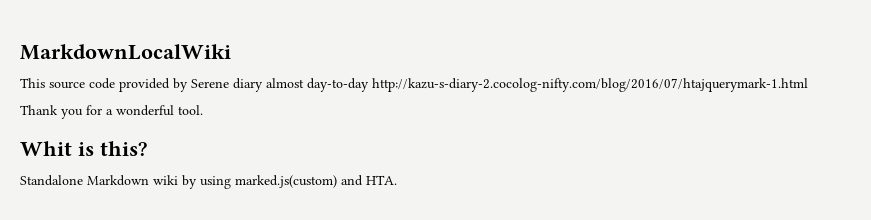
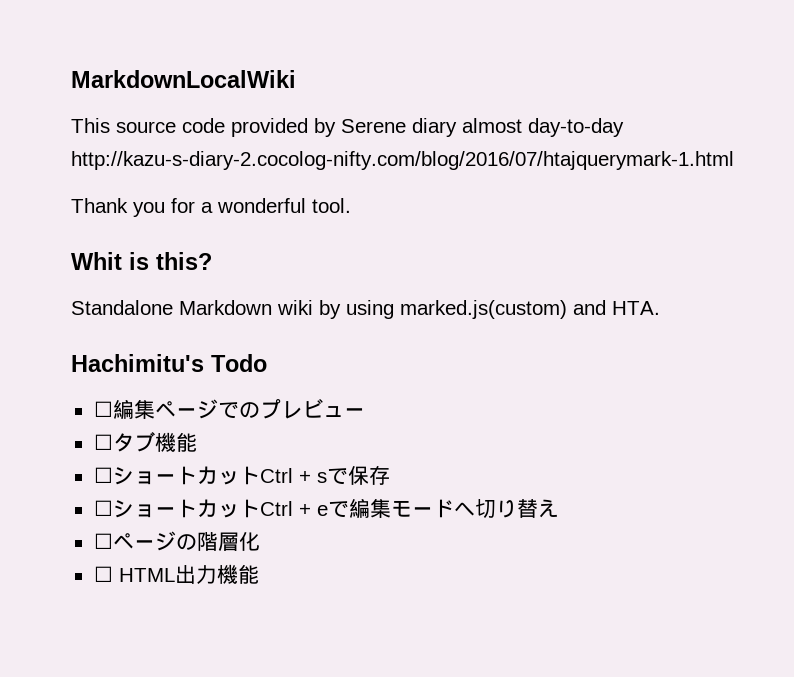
+ Hachimitu's Todo
+ ☐編集ページでのプレビュー
+ ☐タブ機能
+ ☐ショートカットCtrl + sで保存
+ ☐ショートカットCtrl + eで編集モードへ切り替え
+ ☐ページの階層化
+ ☐ HTML出力機能

